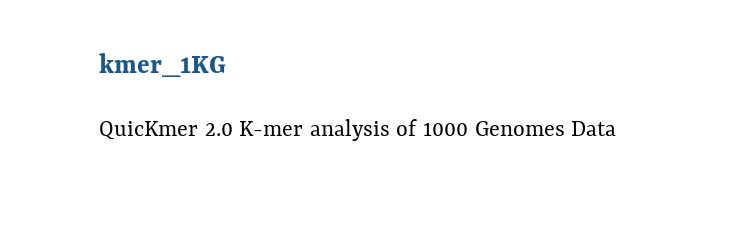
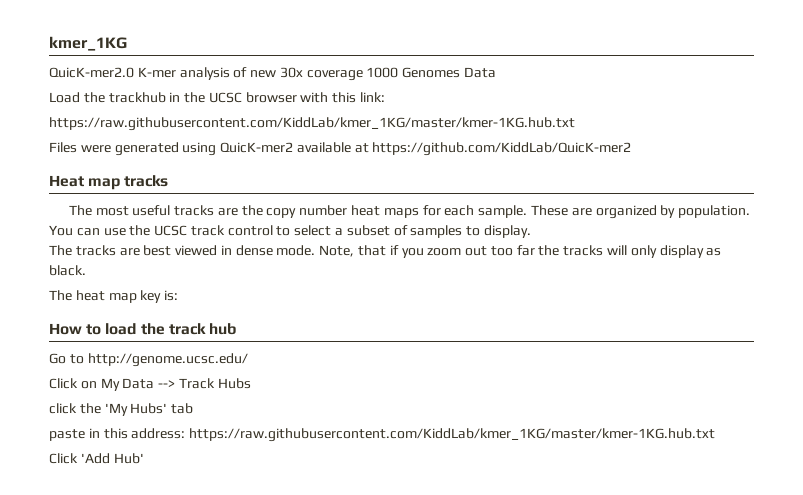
- QuicKmer 2.0 K-mer analysis of 1000 Genomes Data
+ QuicK-mer2.0 K-mer analysis of new 30x coverage 1000 Genomes Data
+ Load the trackhub in the UCSC browser with this link:
+ https://raw.githubusercontent.com/KiddLab/kmer_1KG/master/kmer-1KG.hub.txt
+ Files were generated using QuicK-mer2 available at https://github.com/KiddLab/QuicK-mer2
+ Heat map tracks
+ The most useful tracks are the copy number heat maps for each sample. These are organized by population. You can use the UCSC track control to select a subset of samples to display.
+ The tracks are best viewed in dense mode. Note, that if you zoom out too far the tracks will only display as black.
+ The heat map key is:
+ How to load the track hub
+ Go to http://genome.ucsc.edu/
+ Click on My Data --> Track Hubs
+ click the 'My Hubs' tab
+ paste in this address: https://raw.githubusercontent.com/KiddLab/kmer_1KG/master/kmer-1KG.hub.txt
+ Click 'Add Hub'

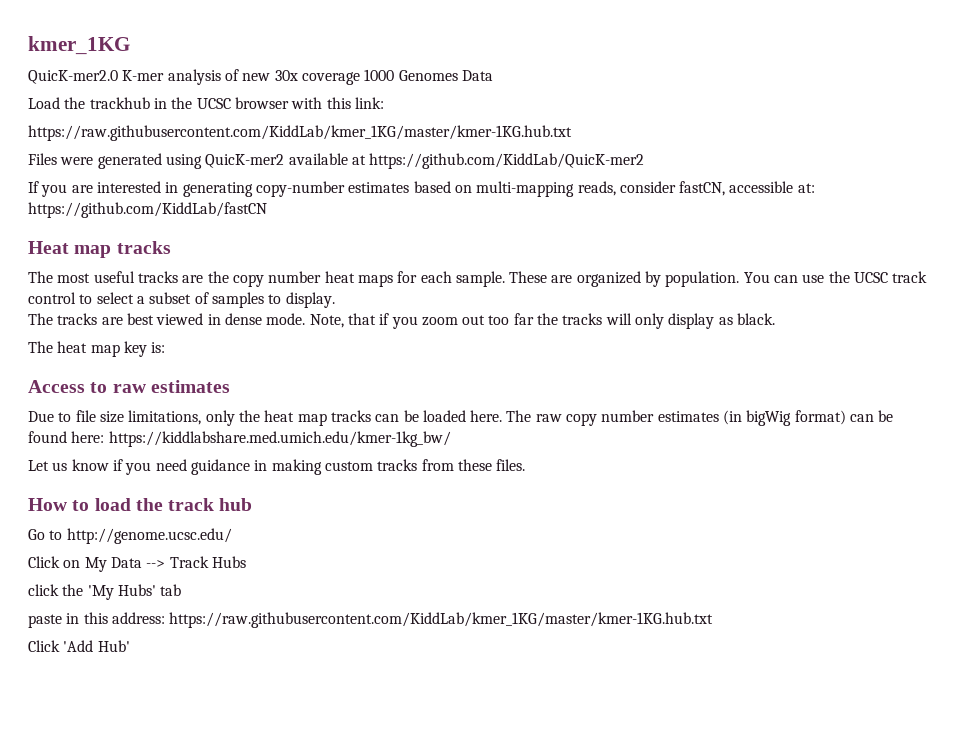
+ If you are interested in generating copy-number estimates based on multi-mapping reads, consider fastCN, accessible at: https://github.com/KiddLab/fastCN
+ Access to raw estimates
+ Due to file size limitations, only the heat map tracks can be loaded here. The raw copy number estimates (in bigWig format) can be found here: https://kiddlabshare.med.umich.edu/kmer-1kg_bw/
+ Let us know if you need guidance in making custom tracks from these files.

